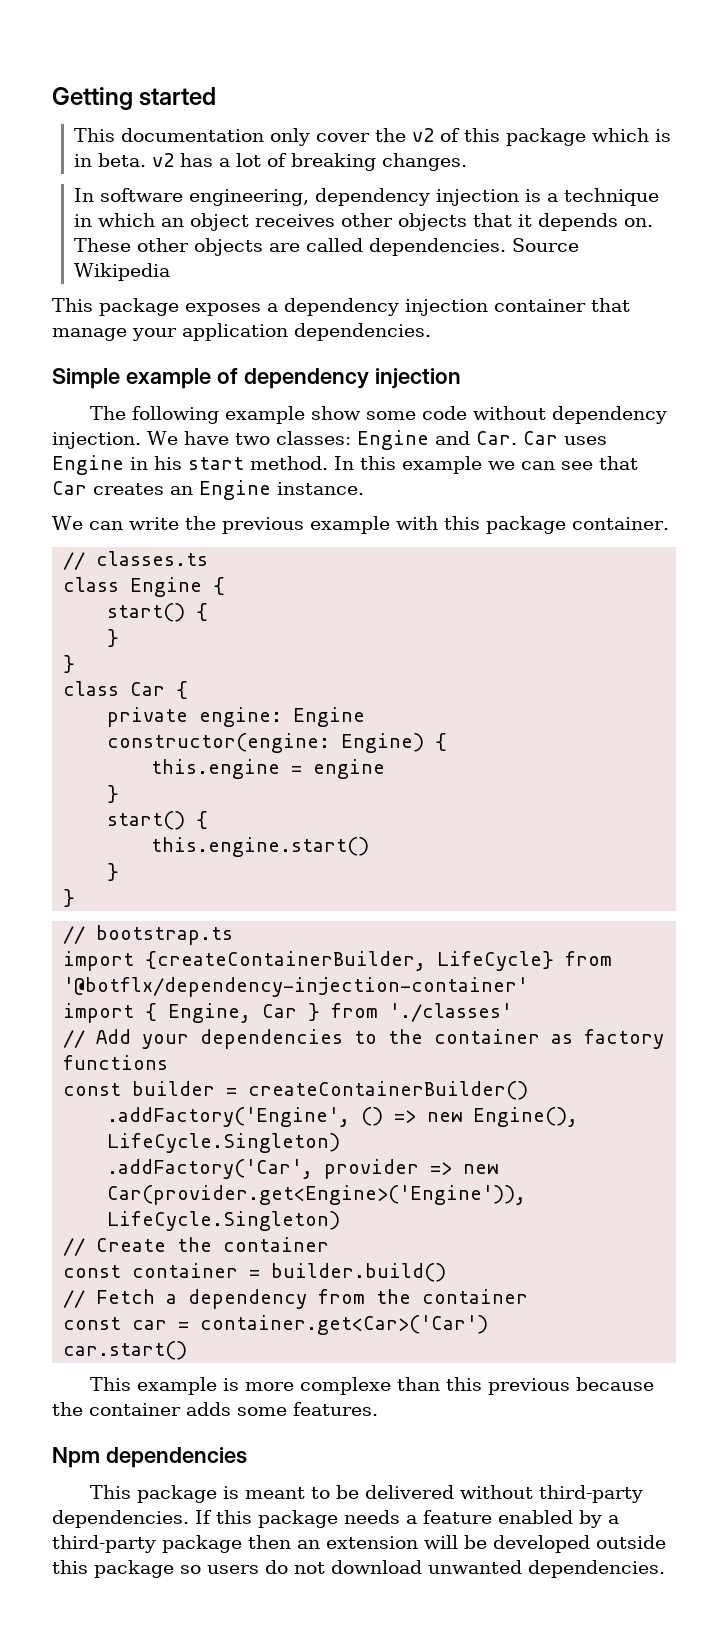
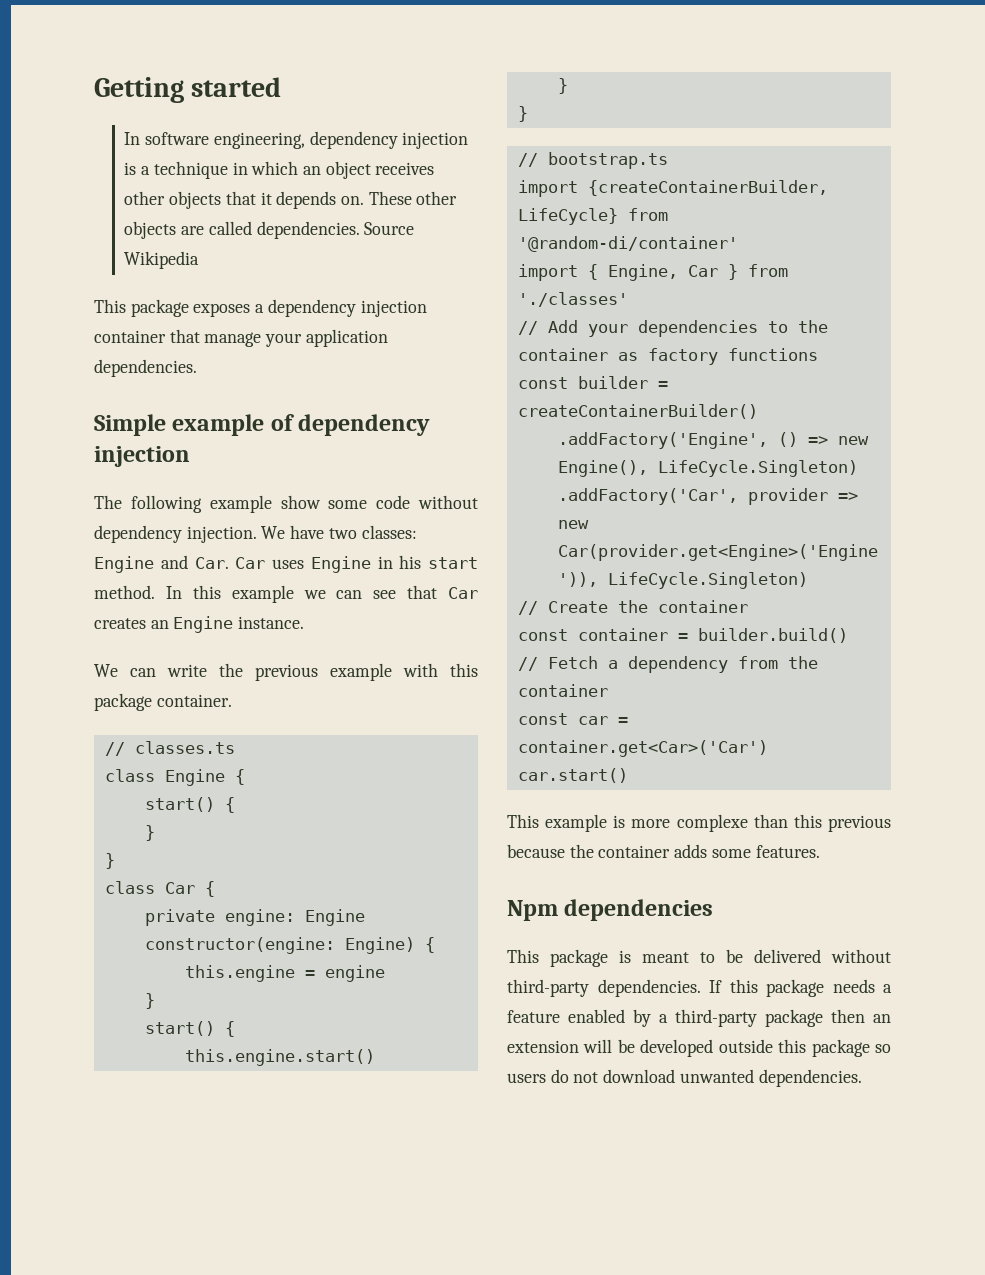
- This documentation only cover the v2 of this package which is in beta. v2 has a lot of breaking changes.
- import {createContainerBuilder, LifeCycle} from '@botflx/dependency-injection-container'
+ import {createContainerBuilder, LifeCycle} from '@random-di/container'

